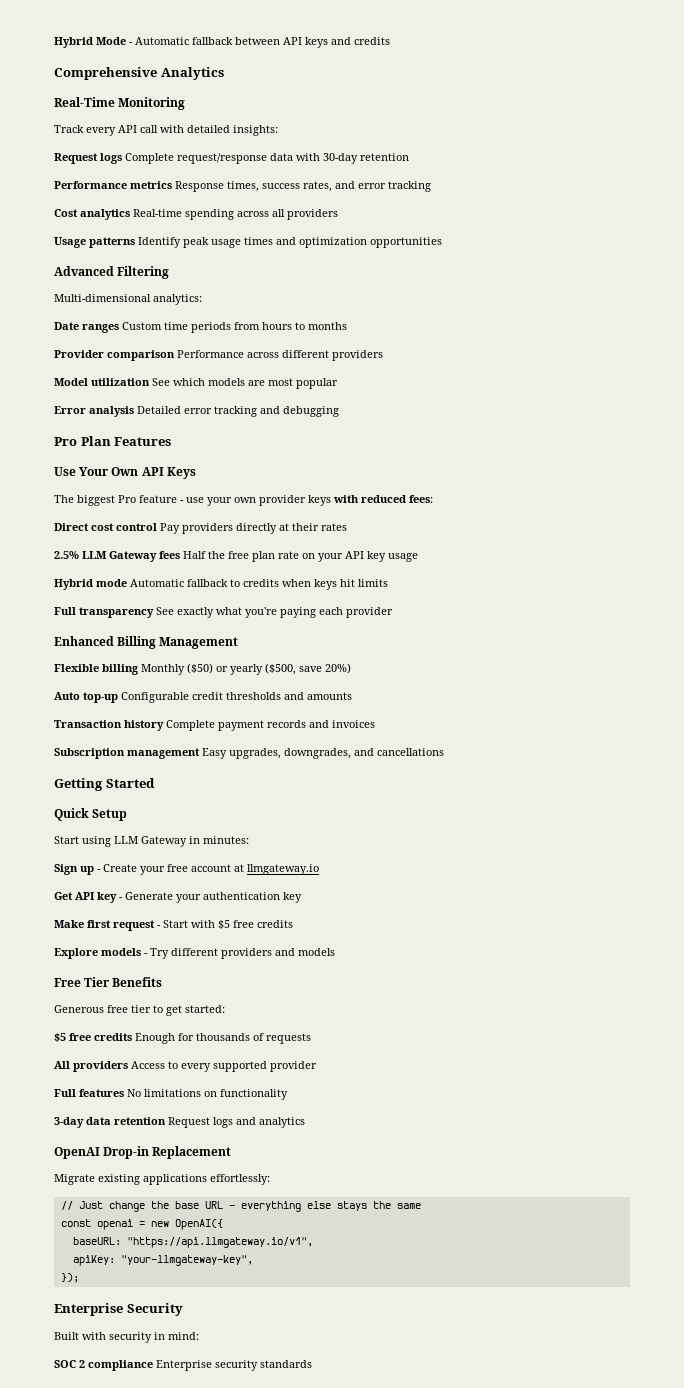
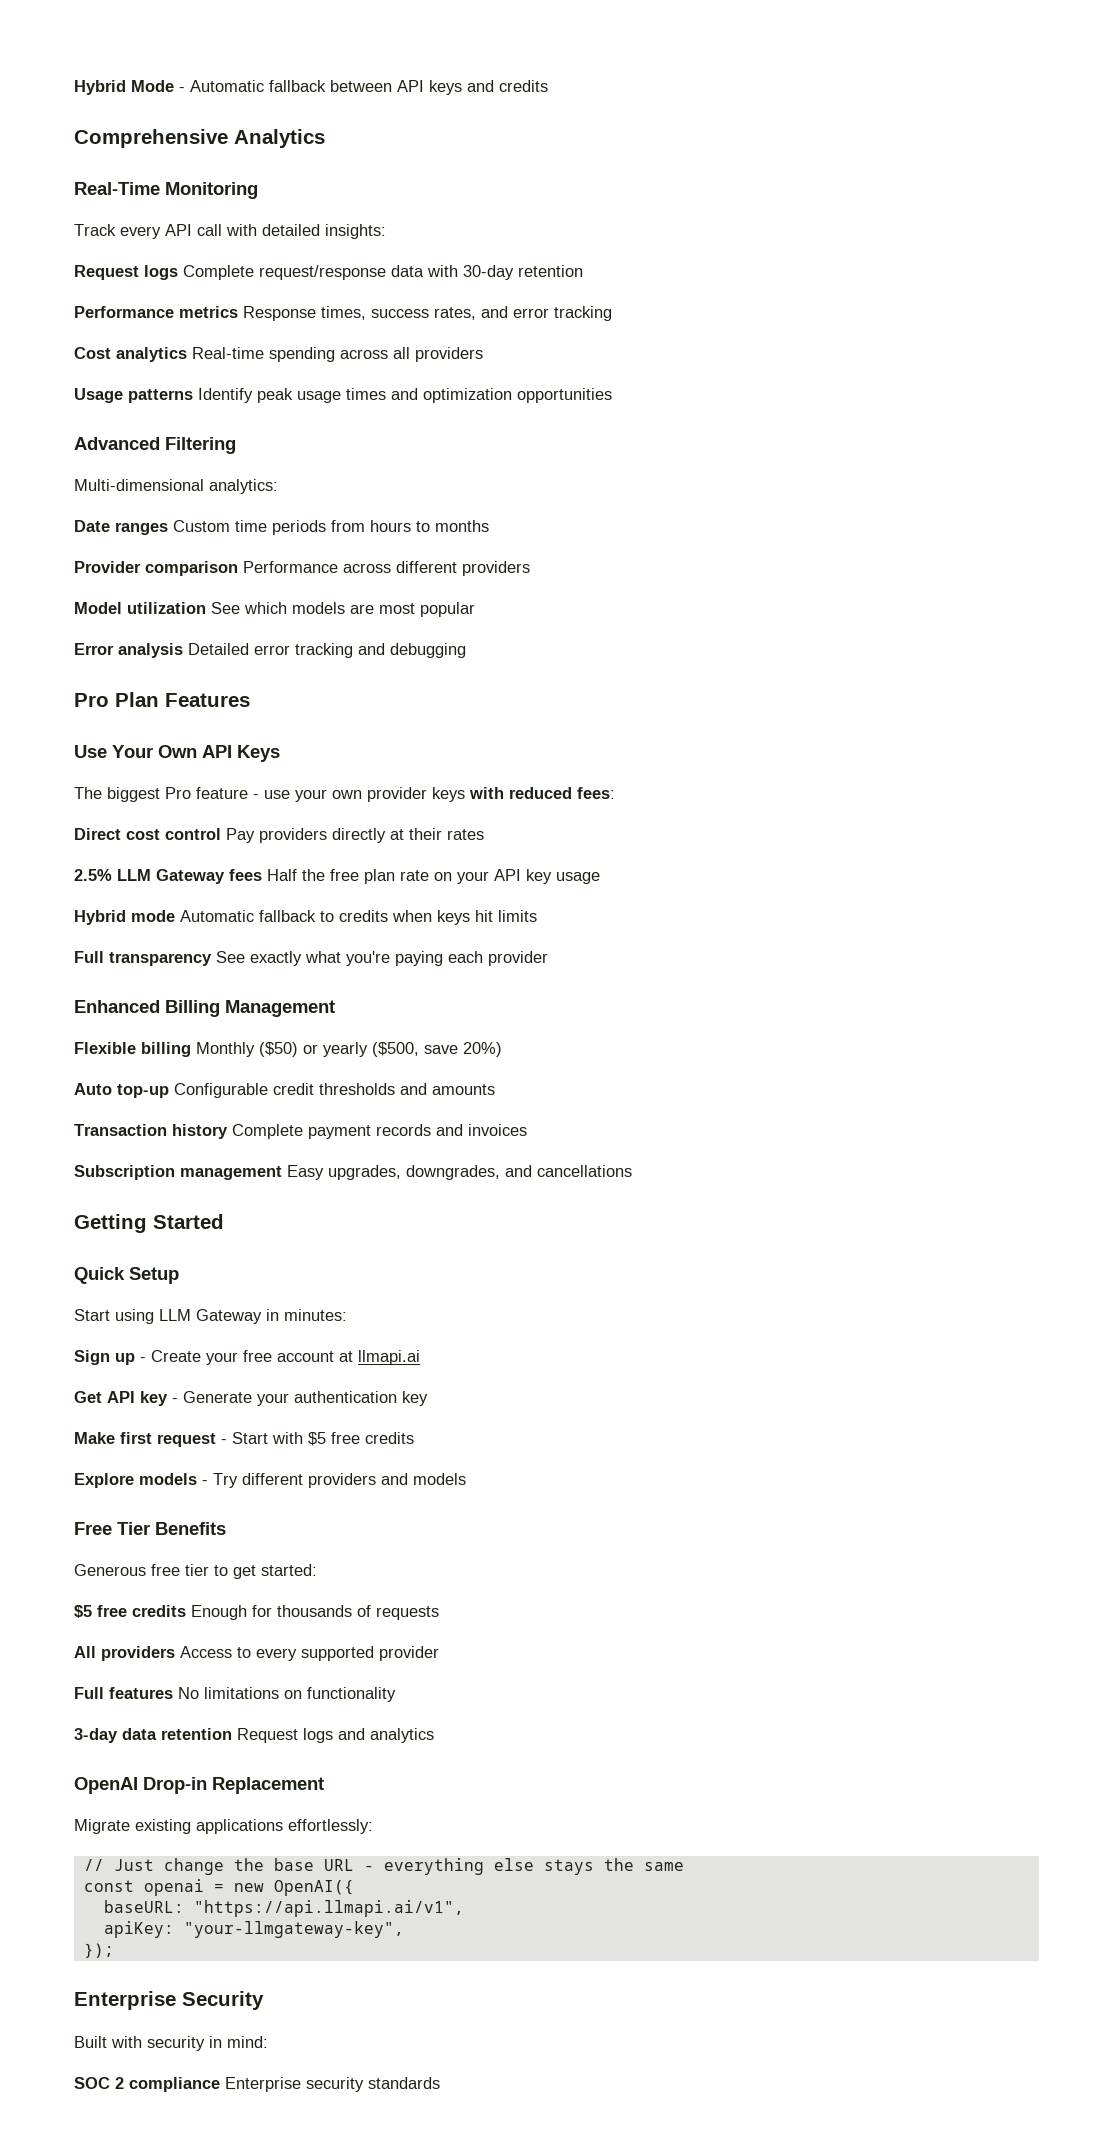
- Sign up - Create your free account at llmgateway.io
+ Sign up - Create your free account at llmapi.ai
- baseURL: "https://api.llmgateway.io/v1",
+ baseURL: "https://api.llmapi.ai/v1",

